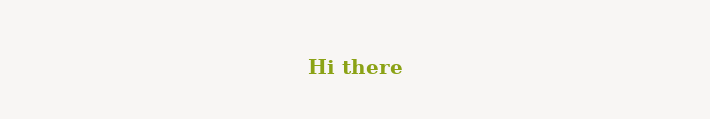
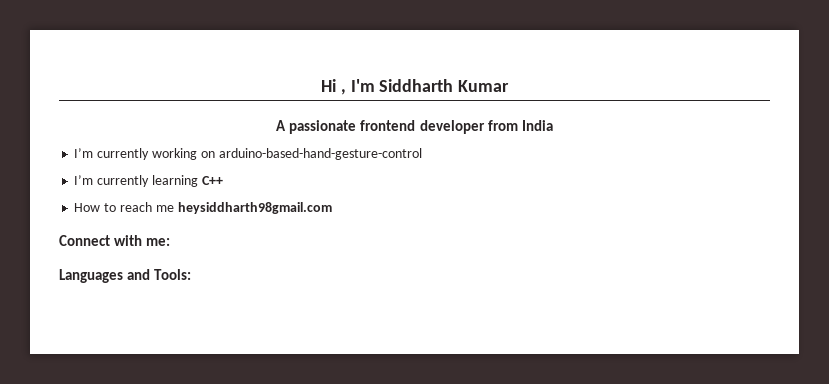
- Hi there
+ Hi , I'm Siddharth Kumar
+ A passionate frontend developer from India
+ I’m currently working on arduino-based-hand-gesture-control
+ I’m currently learning C++
+ How to reach me heysiddharth98gmail.com
+ Connect with me:
+ Languages and Tools:

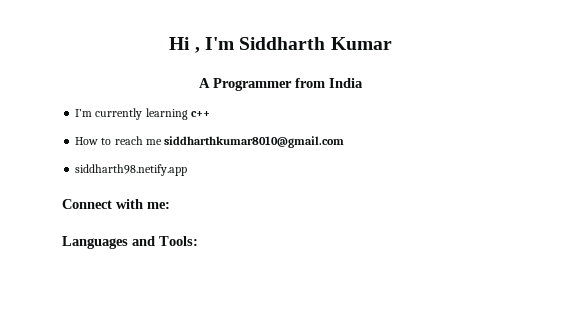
- A passionate frontend developer from India
+ A Programmer from India
- I’m currently working on arduino-based-hand-gesture-control
- I’m currently learning C++
+ I’m currently learning c++
- How to reach me heysiddharth98gmail.com
+ How to reach me siddharthkumar8010@gmail.com
+ siddharth98.netify.app

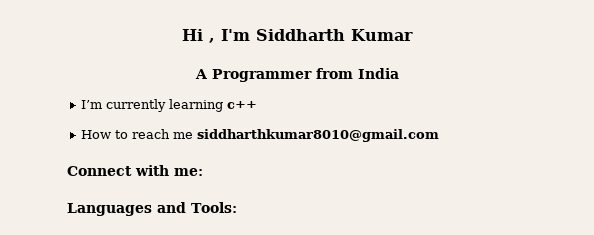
- siddharth98.netify.app

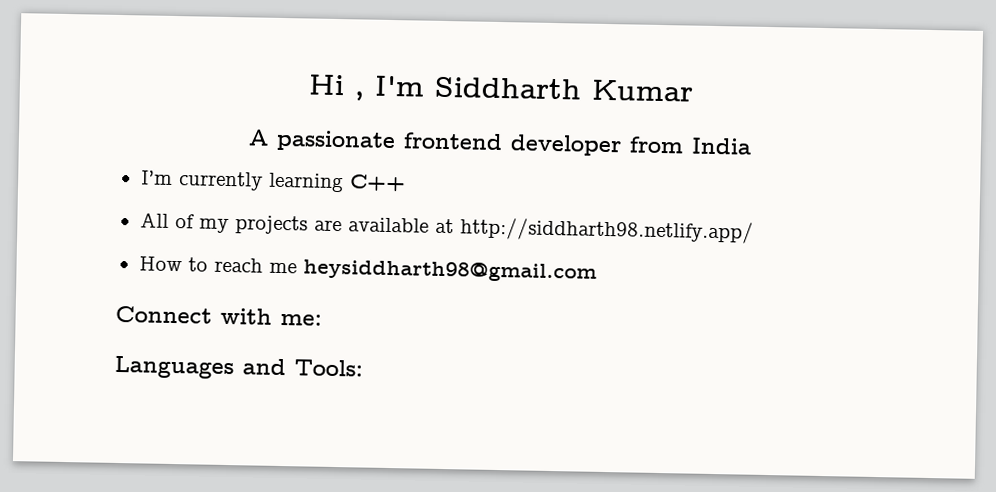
- A Programmer from India
+ A passionate frontend developer from India
- I’m currently learning c++
+ I’m currently learning C++
+ All of my projects are available at http://siddharth98.netlify.app/
- How to reach me siddharthkumar8010@gmail.com
+ How to reach me heysiddharth98@gmail.com

